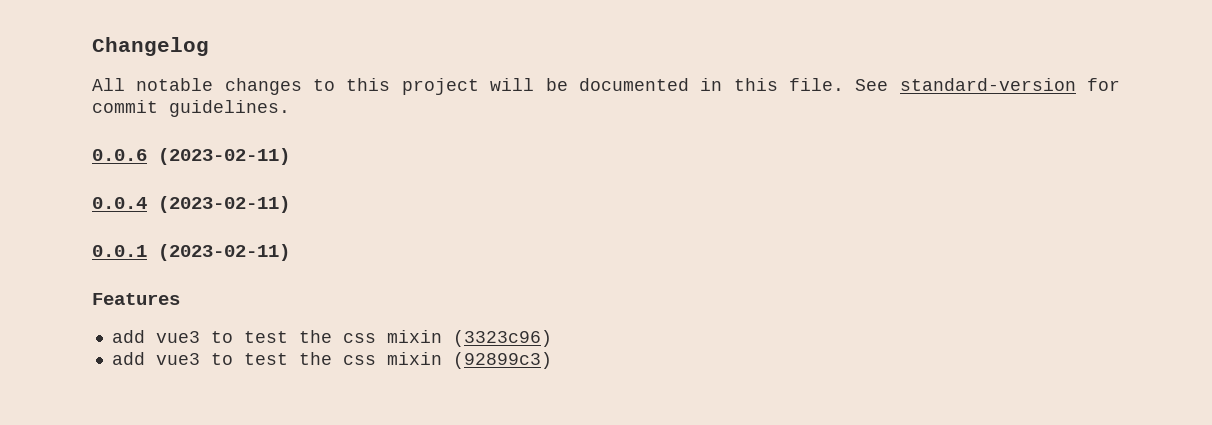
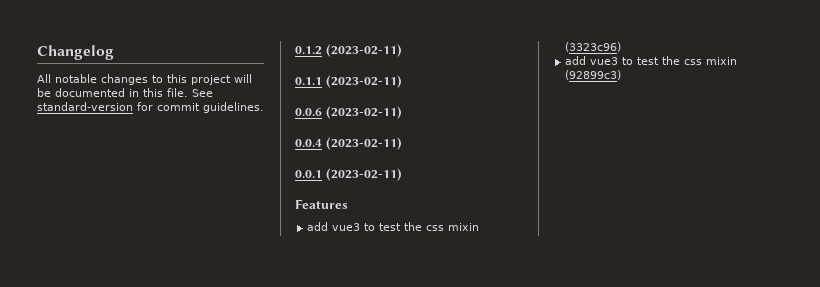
+ 0.1.2 (2023-02-11)
+ 0.1.1 (2023-02-11)

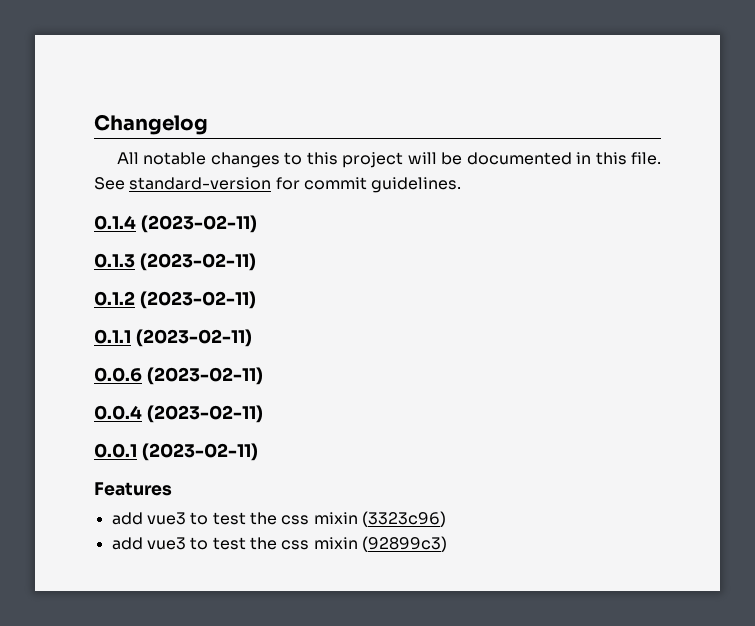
+ 0.1.4 (2023-02-11)
+ 0.1.3 (2023-02-11)

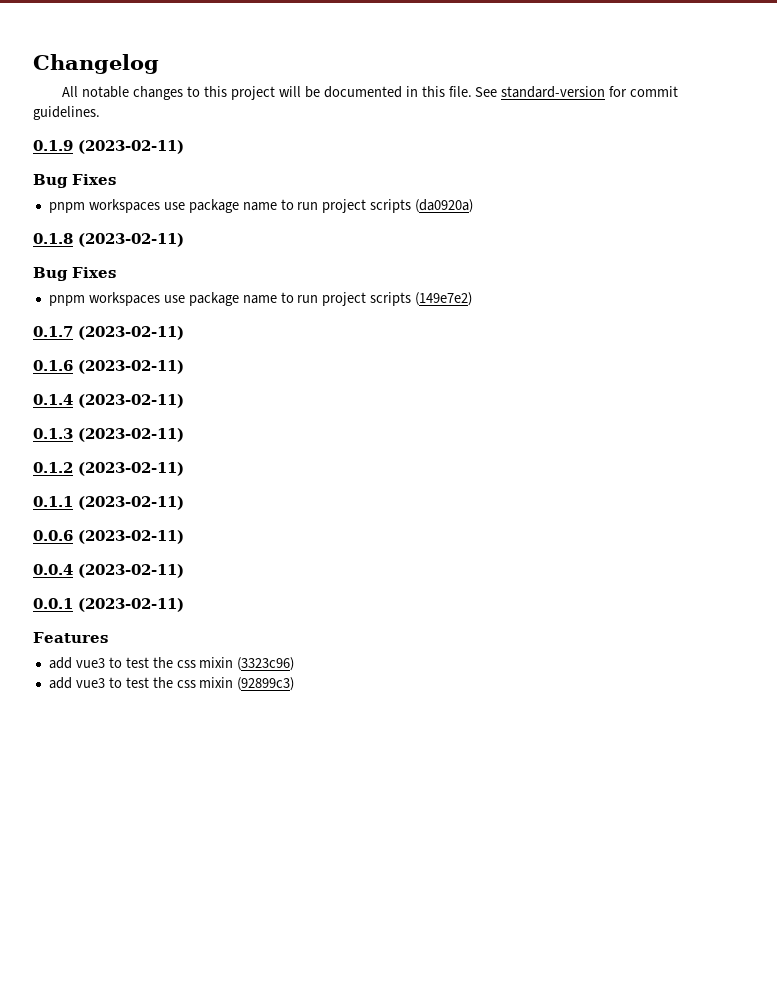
+ 0.1.9 (2023-02-11)
+ Bug Fixes
+ pnpm workspaces use package name to run project scripts (da0920a)
+ 0.1.8 (2023-02-11)
+ Bug Fixes
+ pnpm workspaces use package name to run project scripts (149e7e2)
+ 0.1.7 (2023-02-11)
+ 0.1.6 (2023-02-11)

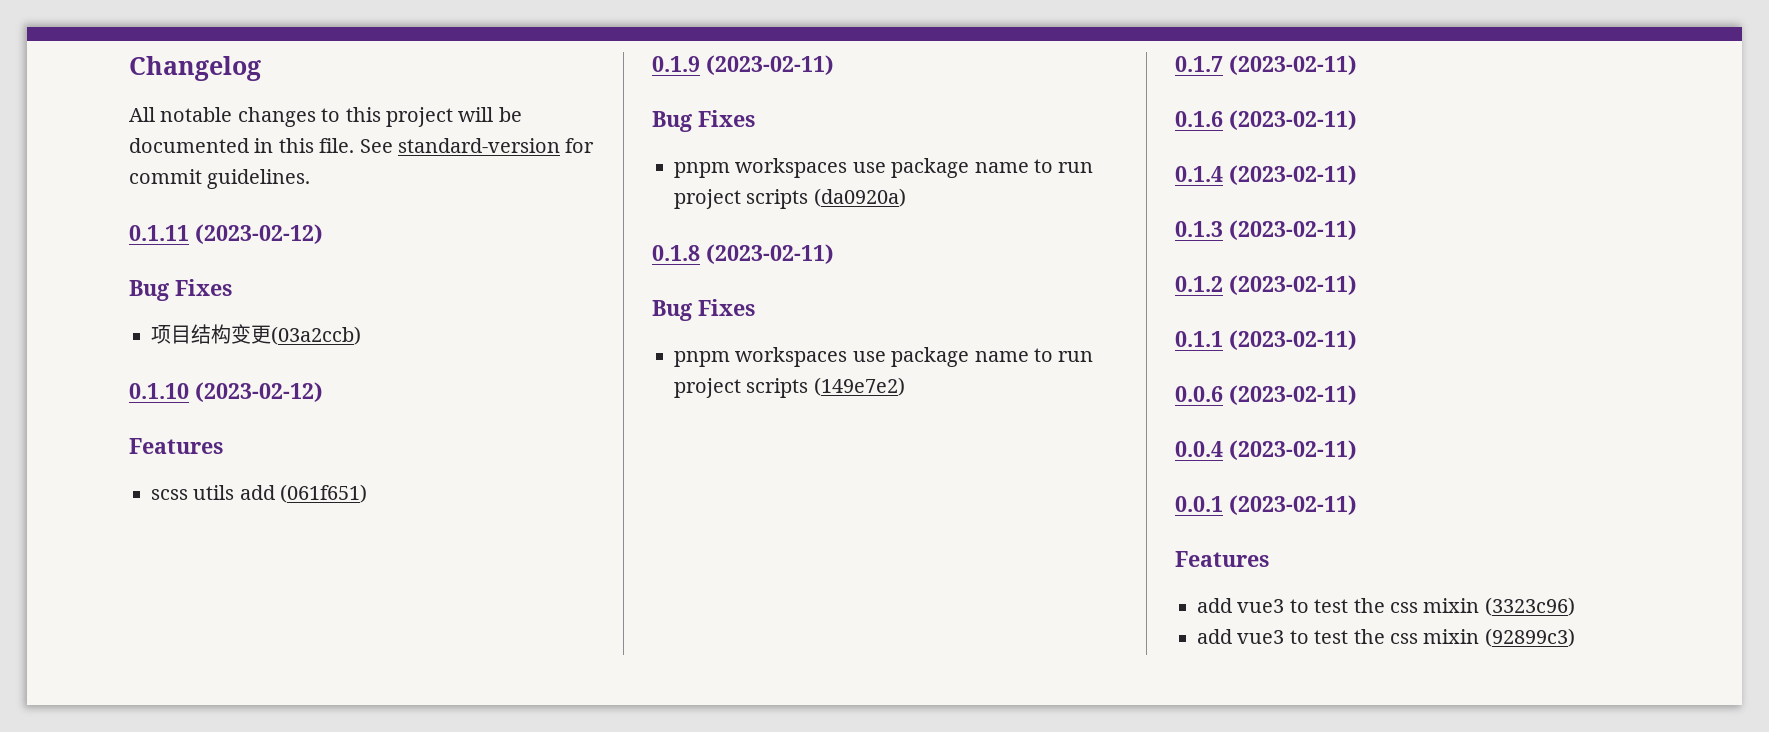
+ 0.1.11 (2023-02-12)
+ Bug Fixes
+ 项目结构变更(03a2ccb)
+ 0.1.10 (2023-02-12)
+ Features
+ scss utils add (061f651)

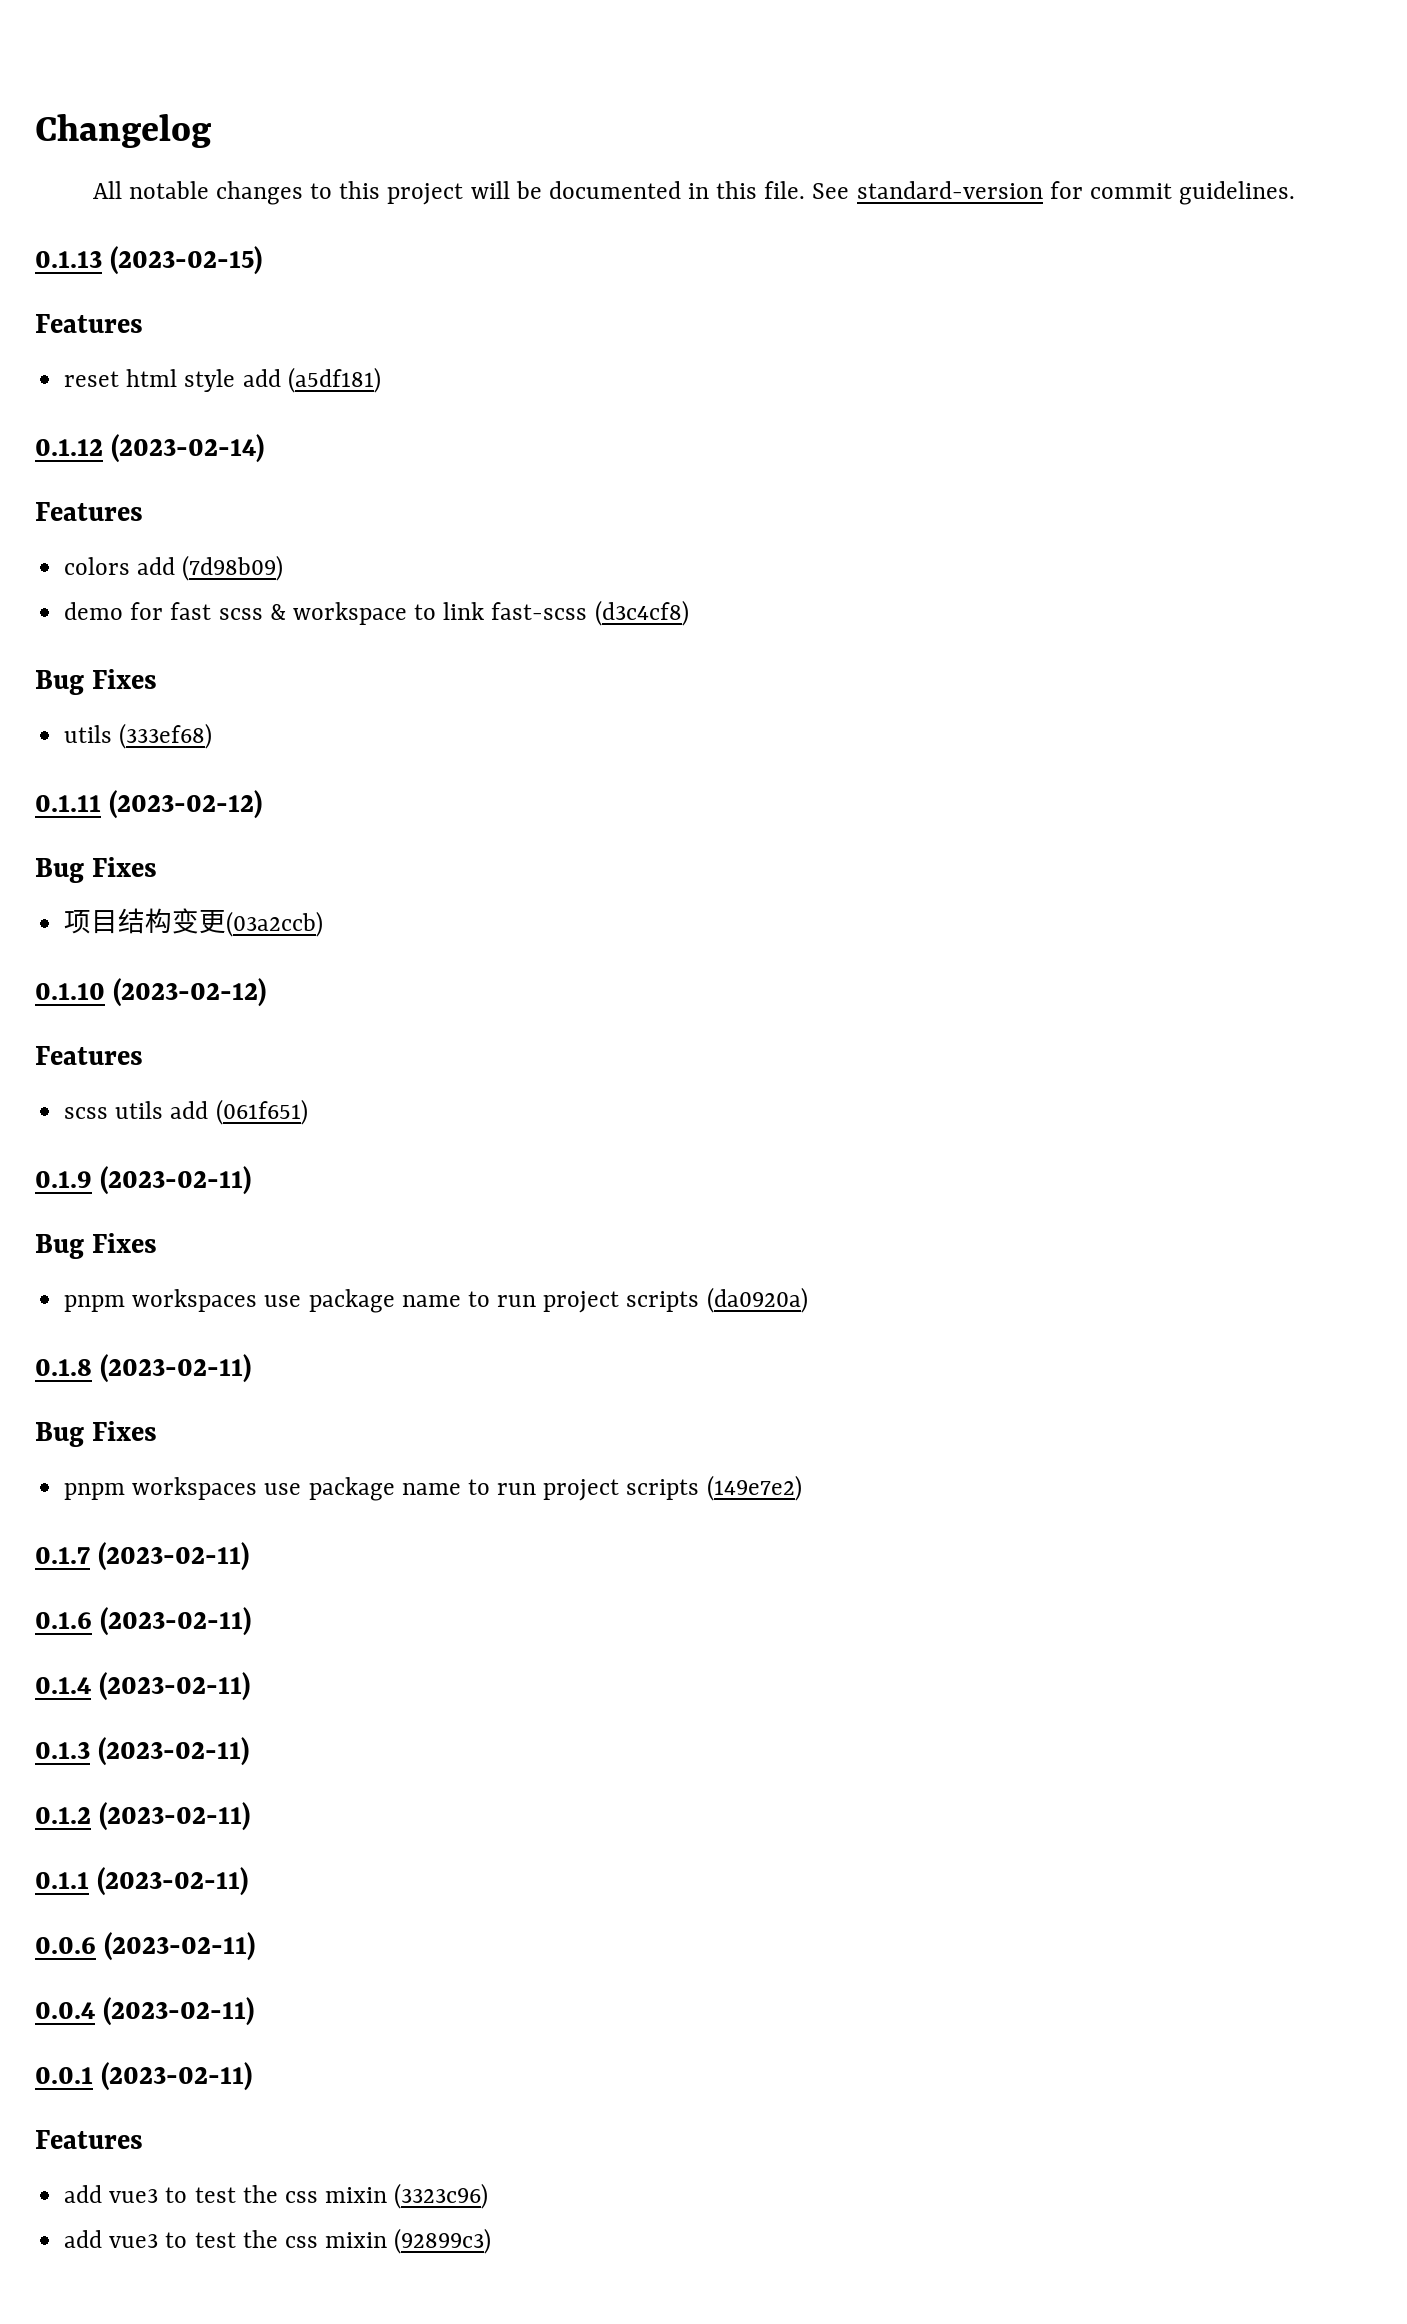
+ 0.1.13 (2023-02-15)
+ Features
+ reset html style add (a5df181)
+ 0.1.12 (2023-02-14)
+ Features
+ colors add (7d98b09)
+ demo for fast scss & workspace to link fast-scss (d3c4cf8)
+ Bug Fixes
+ utils (333ef68)

